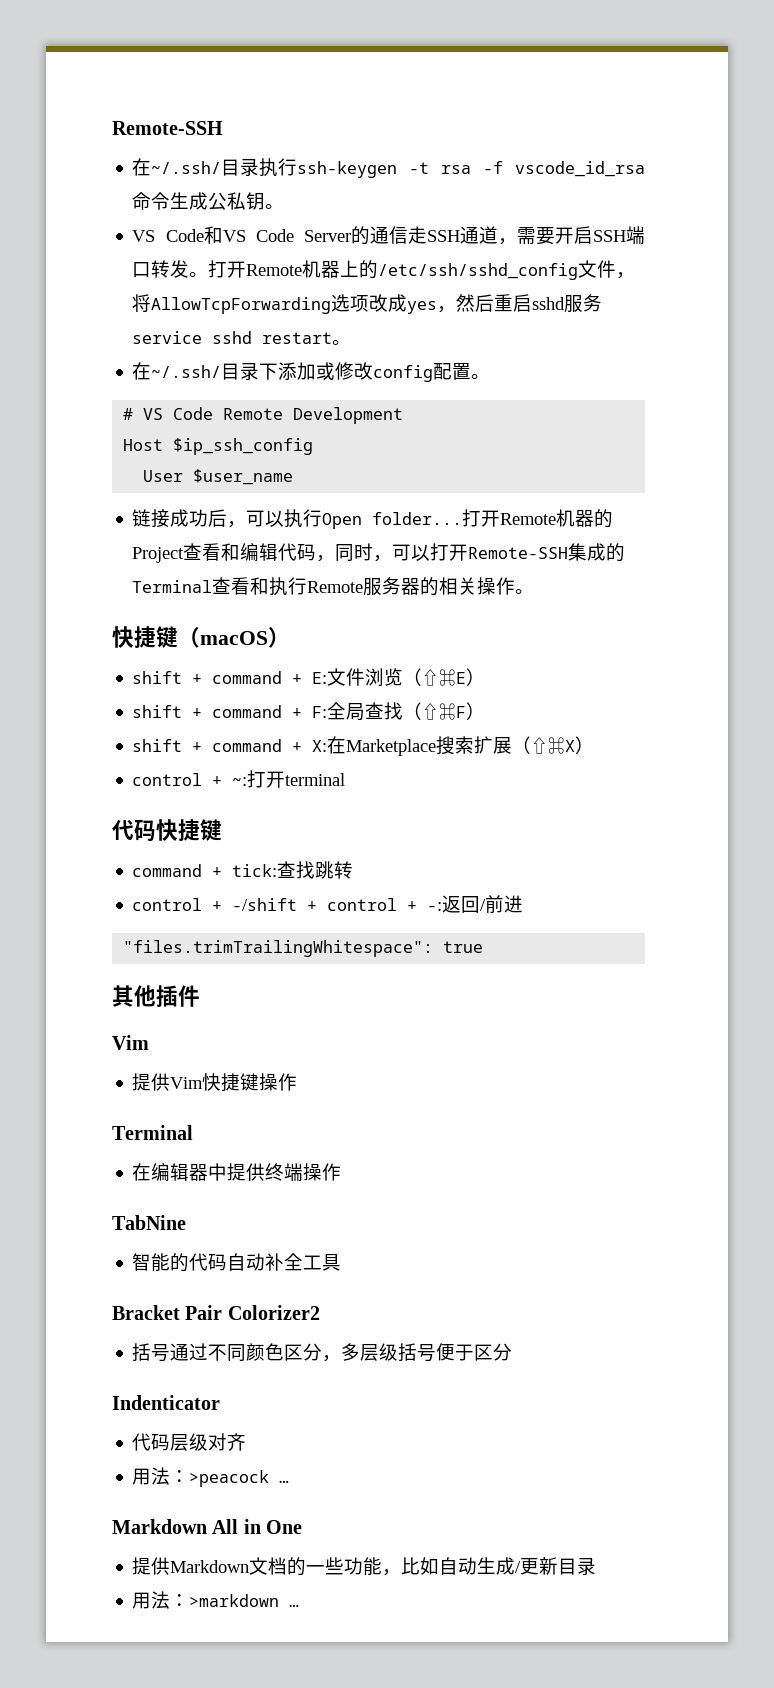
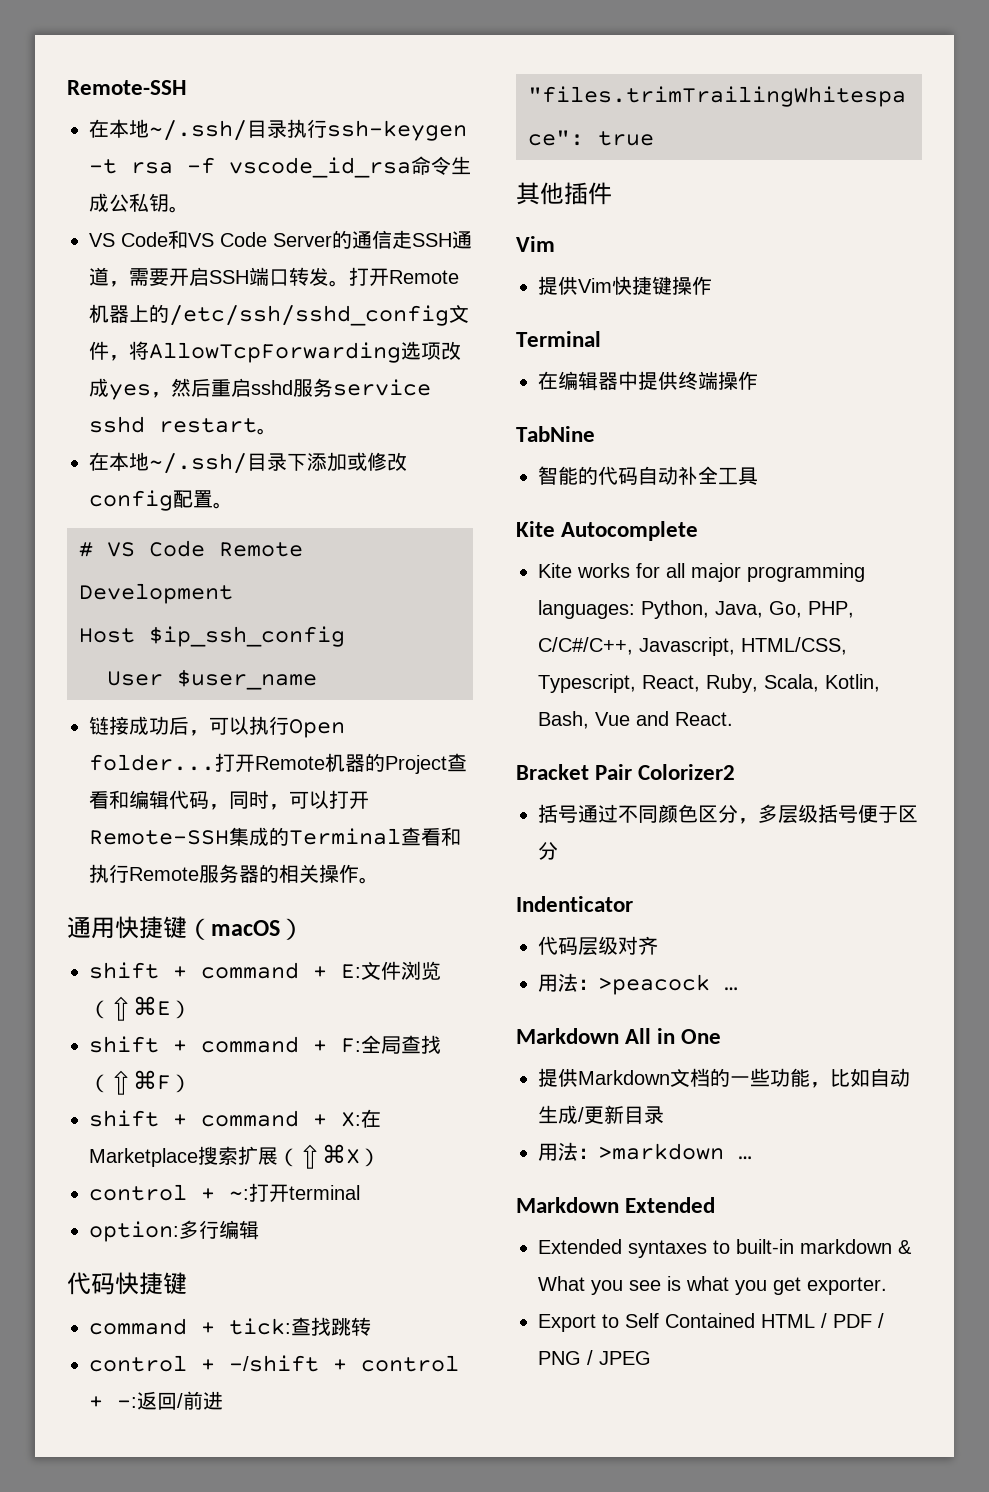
- 在~/.ssh/目录执行ssh-keygen -t rsa -f vscode_id_rsa命令生成公私钥。
+ 在本地~/.ssh/目录执行ssh-keygen -t rsa -f vscode_id_rsa命令生成公私钥。
- 在~/.ssh/目录下添加或修改config配置。
+ 在本地~/.ssh/目录下添加或修改config配置。
- 快捷键（macOS）
+ 通用快捷键（macOS）
+ option:多行编辑
+ Kite Autocomplete
+ Kite works for all major programming languages: Python, Java, Go, PHP, C/C#/C++, Javascript, HTML/CSS, Typescript, React, Ruby, Scala, Kotlin, Bash, Vue and React.
+ Markdown Extended
+ Extended syntaxes to built-in markdown & What you see is what you get exporter.
+ Export to Self Contained HTML / PDF / PNG / JPEG

